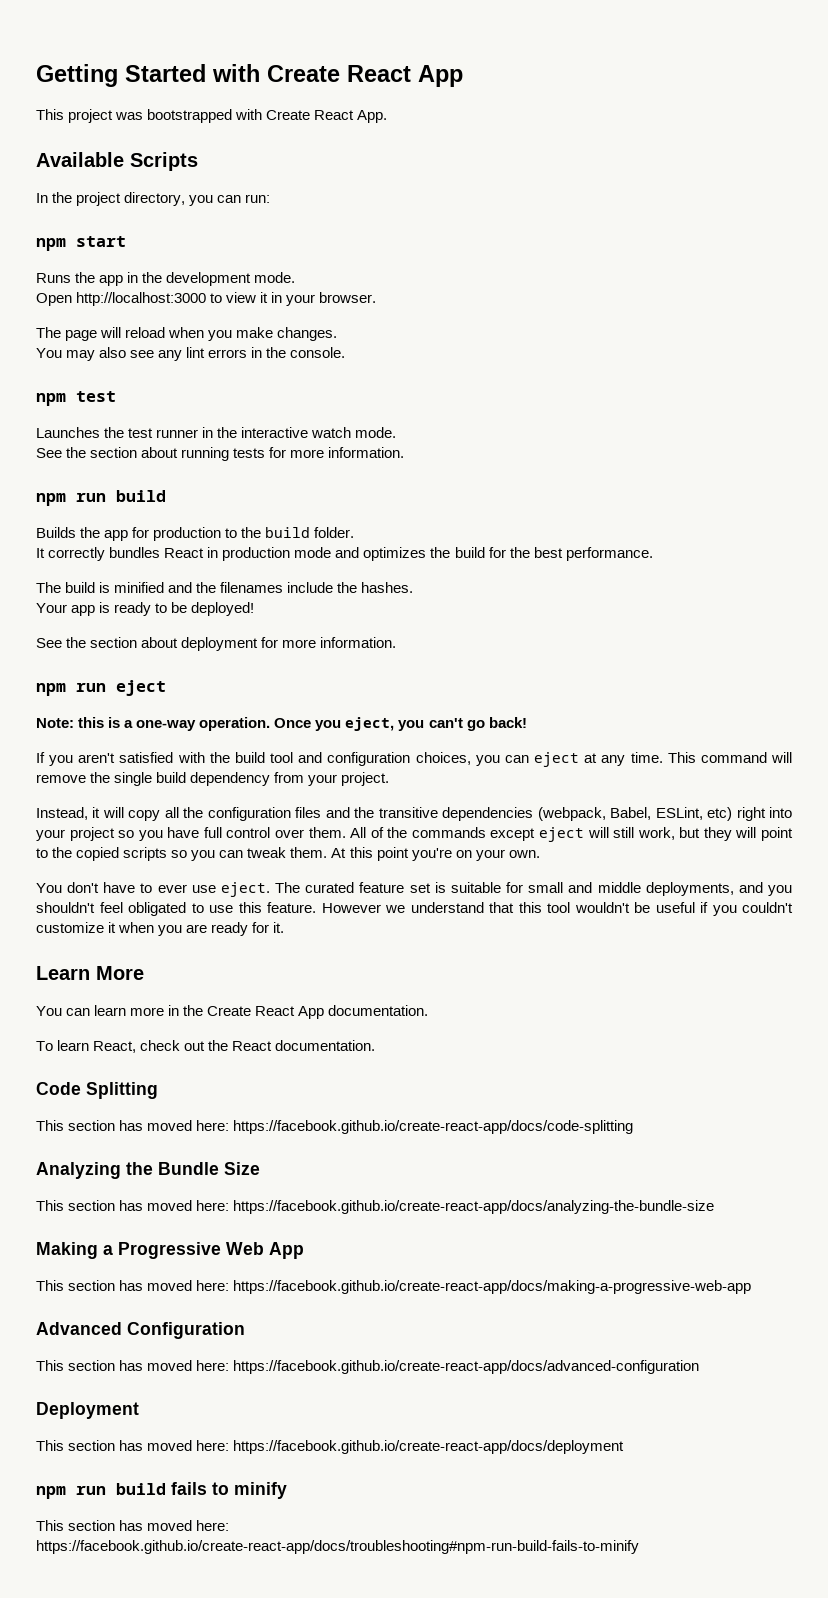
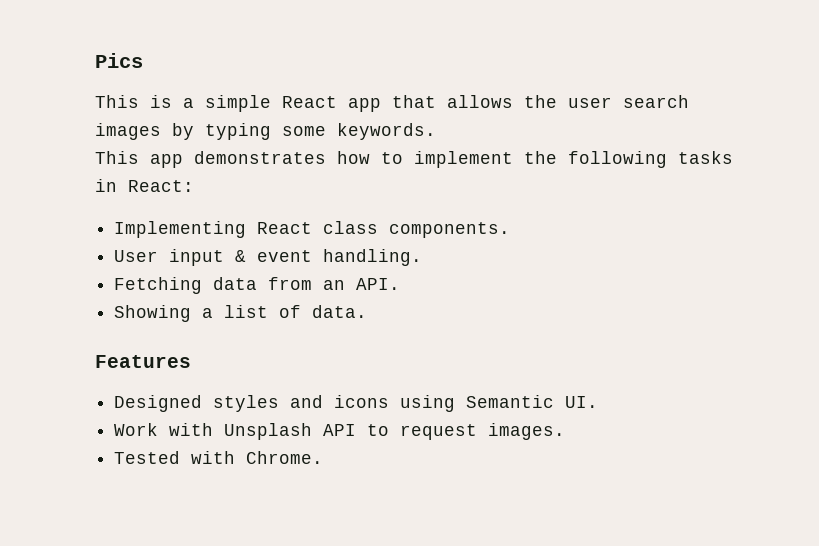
- Getting Started with Create React App
- This project was bootstrapped with Create React App.
- Available Scripts
- In the project directory, you can run:
- npm start
- Runs the app in the development mode.
- Open http://localhost:3000 to view it in your browser.
- The page will reload when you make changes.
- You may also see any lint errors in the console.
- npm test
- Launches the test runner in the interactive watch mode.
- See the section about running tests for more information.
- npm run build
- Builds the app for production to the build folder.
- It correctly bundles React in production mode and optimizes the build for the best performance.
- The build is minified and the filenames include the hashes.
- Your app is ready to be deployed!
- See the section about deployment for more information.
- npm run eject
- Note: this is a one-way operation. Once you eject, you can't go back!
- If you aren't satisfied with the build tool and configuration choices, you can eject at any time. This command will remove the single build dependency from your project.
- Instead, it will copy all the configuration files and the transitive dependencies (webpack, Babel, ESLint, etc) right into your project so you have full control over them. All of the commands except eject will still work, but they will point to the copied scripts so you can tweak them. At this point you're on your own.
- You don't have to ever use eject. The curated feature set is suitable for small and middle deployments, and you shouldn't feel obligated to use this feature. However we understand that this tool wouldn't be useful if you couldn't customize it when you are ready for it.
- Learn More
- You can learn more in the Create React App documentation.
- To learn React, check out the React documentation.
- Code Splitting
- This section has moved here: https://facebook.github.io/create-react-app/docs/code-splitting
- Analyzing the Bundle Size
- This section has moved here: https://facebook.github.io/create-react-app/docs/analyzing-the-bundle-size
- Making a Progressive Web App
- This section has moved here: https://facebook.github.io/create-react-app/docs/making-a-progressive-web-app
- Advanced Configuration
- This section has moved here: https://facebook.github.io/create-react-app/docs/advanced-configuration
- Deployment
- This section has moved here: https://facebook.github.io/create-react-app/docs/deployment
- npm run build fails to minify
- This section has moved here: https://facebook.github.io/create-react-app/docs/troubleshooting#npm-run-build-fails-to-minify
+ Pics
+ This is a simple React app that allows the user search images by typing some keywords.
+ This app demonstrates how to implement the following tasks in React:
+ Implementing React class components.
+ User input & event handling.
+ Fetching data from an API.
+ Showing a list of data.
+ Features
+ Designed styles and icons using Semantic UI.
+ Work with Unsplash API to request images.
+ Tested with Chrome.

